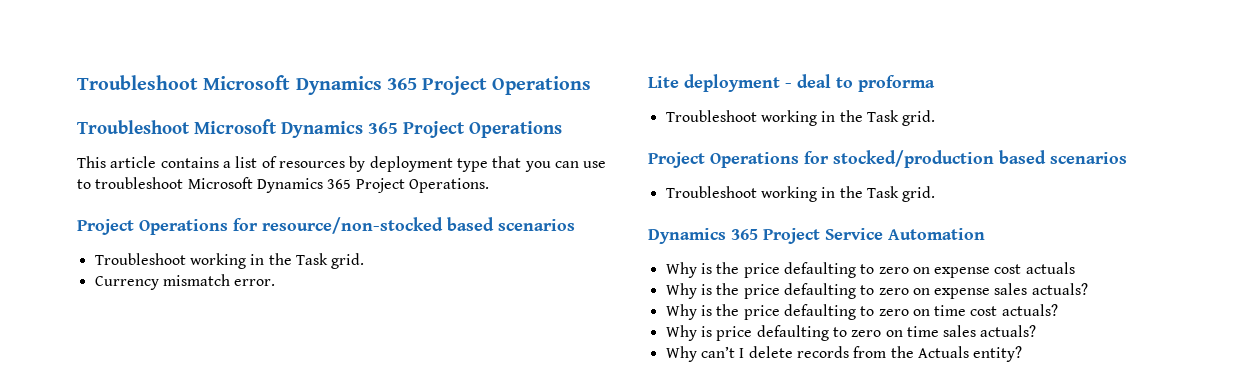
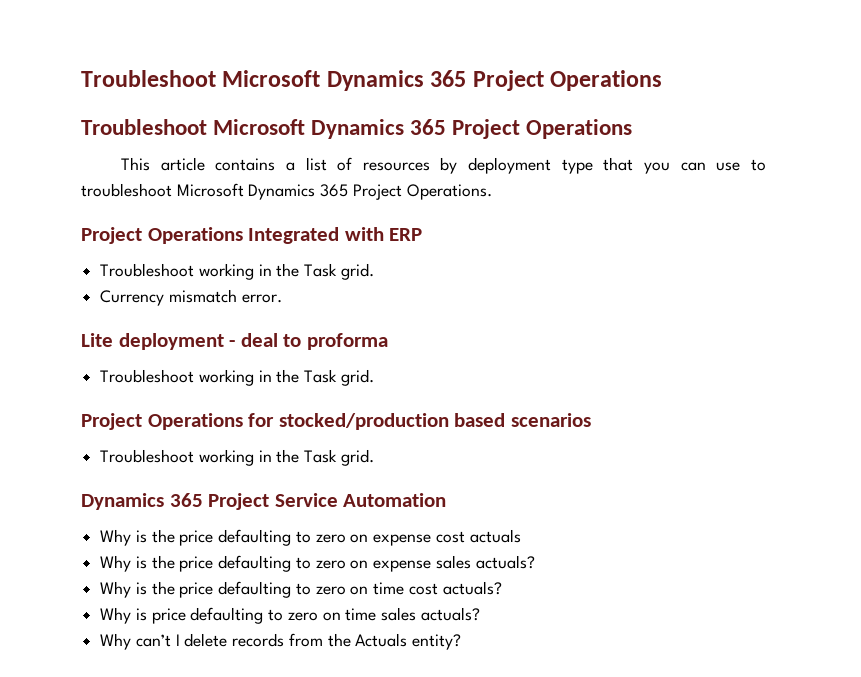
- Project Operations for resource/non-stocked based scenarios
+ Project Operations Integrated with ERP

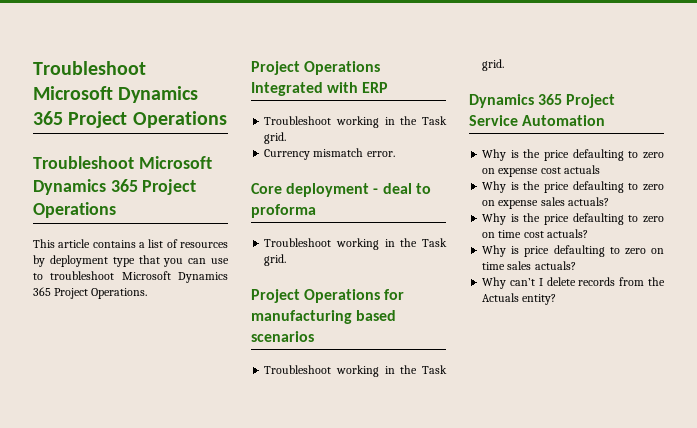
- Lite deployment - deal to proforma
+ Core deployment - deal to proforma
- Project Operations for stocked/production based scenarios
+ Project Operations for manufacturing based scenarios

